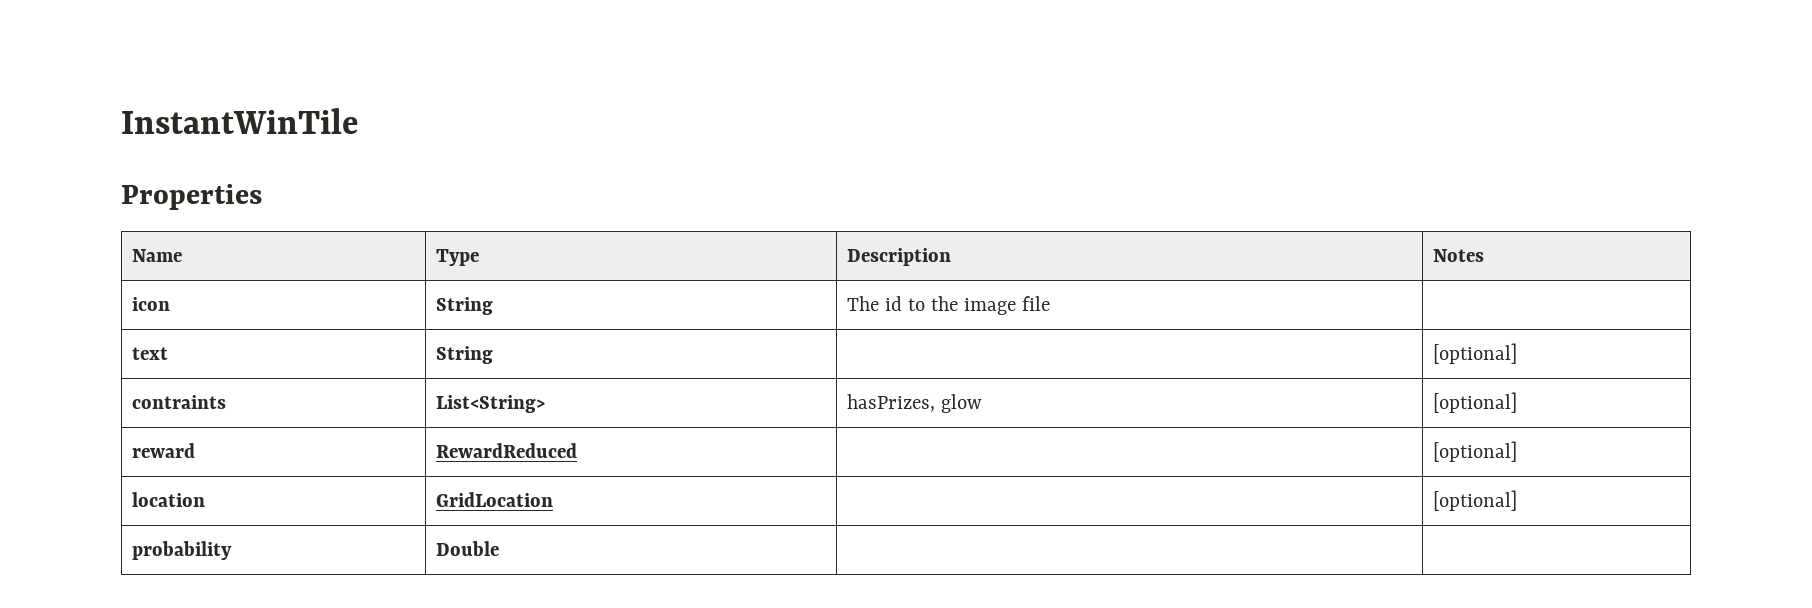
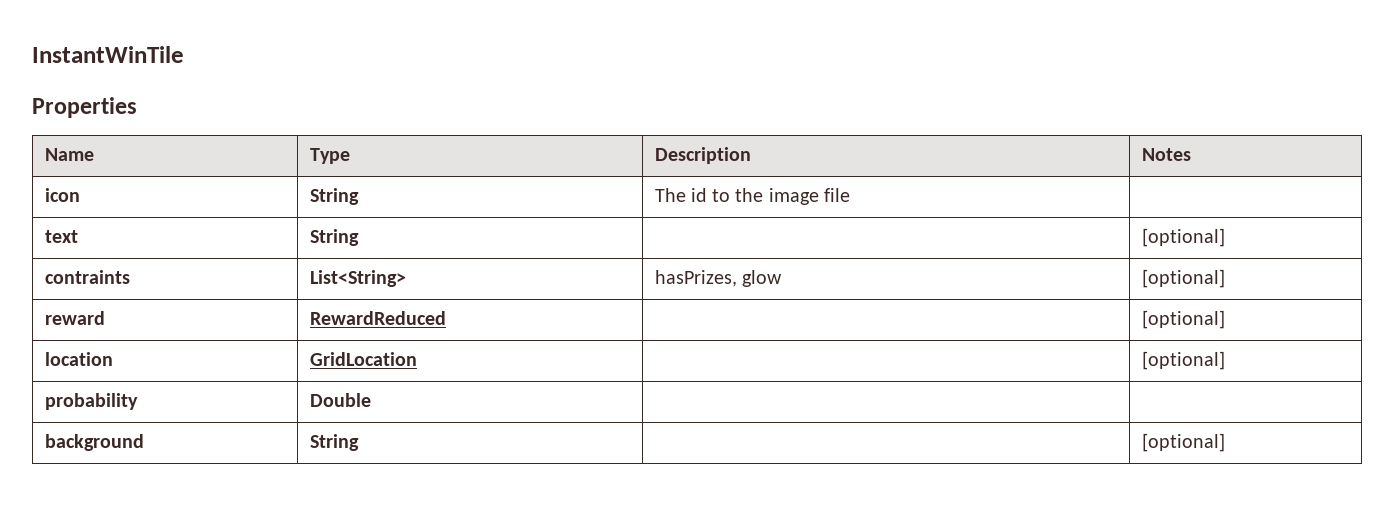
+ background | String | | [optional]

